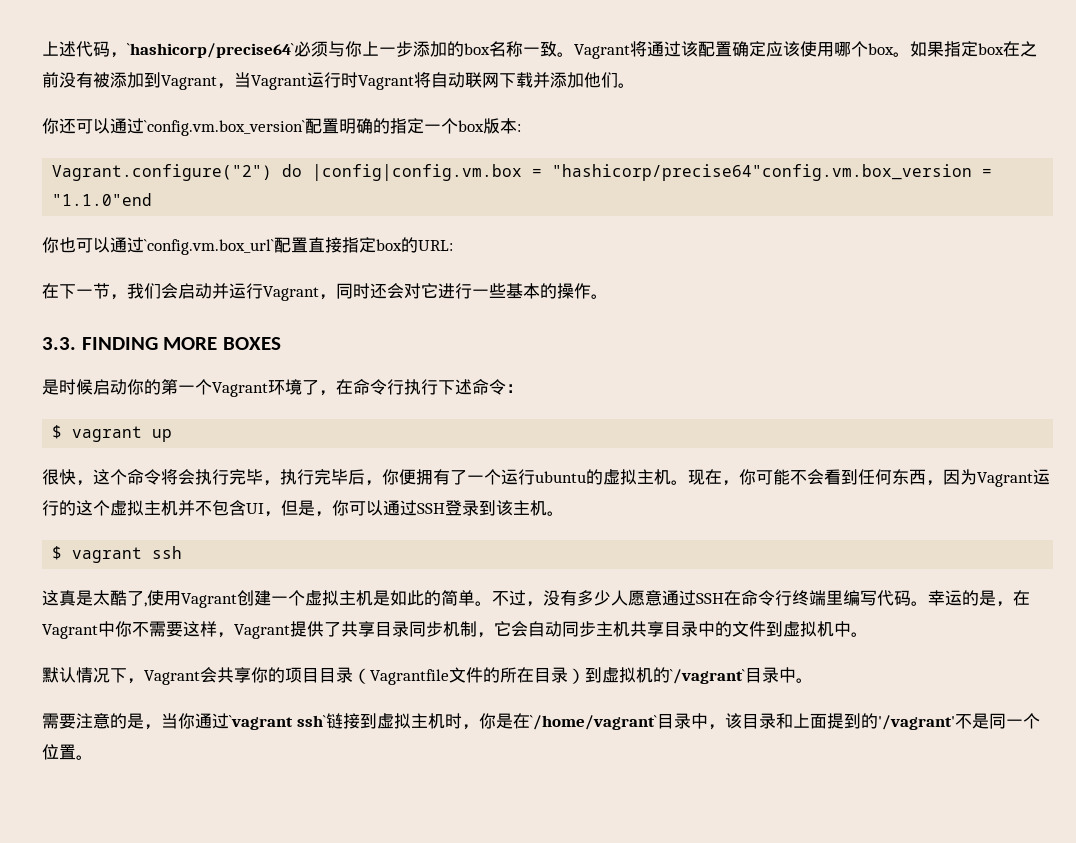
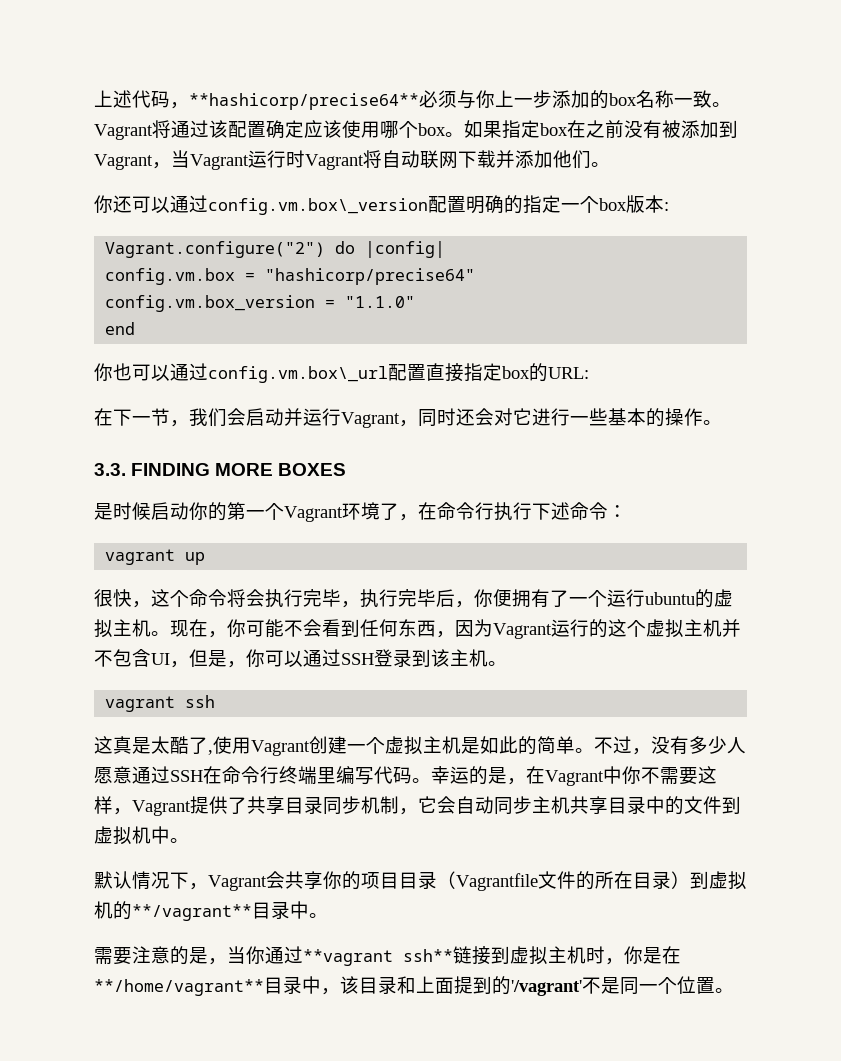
- 上述代码，`hashicorp/precise64`必须与你上一步添加的box名称一致。
+ 上述代码，**hashicorp/precise64**必须与你上一步添加的box名称一致。
- 你还可以通过`config.vm.box_version`配置明确的指定一个box版本:
+ 你还可以通过config.vm.box\_version配置明确的指定一个box版本:
- Vagrant.configure("2") do |config|config.vm.box = "hashicorp/precise64"config.vm.box_version = "1.1.0"end
+ Vagrant.configure("2") do |config|
+ config.vm.box = "hashicorp/precise64"
+ config.vm.box_version = "1.1.0"
+ end
- 你也可以通过`config.vm.box_url`配置直接指定box的URL:
+ 你也可以通过config.vm.box\_url配置直接指定box的URL:
- $ vagrant up
+ vagrant up
- $ vagrant ssh
+ vagrant ssh
- 默认情况下，Vagrant会共享你的项目目录（Vagrantfile文件的所在目录）到虚拟机的`/vagrant`目录中。
+ 默认情况下，Vagrant会共享你的项目目录（Vagrantfile文件的所在目录）到虚拟机的**/vagrant**目录中。
- 需要注意的是，当你通过`vagrant ssh`链接到虚拟主机时，你是在`/home/vagrant`目录中，该目录和上面提到的'/vagrant'不是同一个位置。
+ 需要注意的是，当你通过**vagrant ssh**链接到虚拟主机时，你是在**/home/vagrant**目录中，该目录和上面提到的'/vagrant'不是同一个位置。

